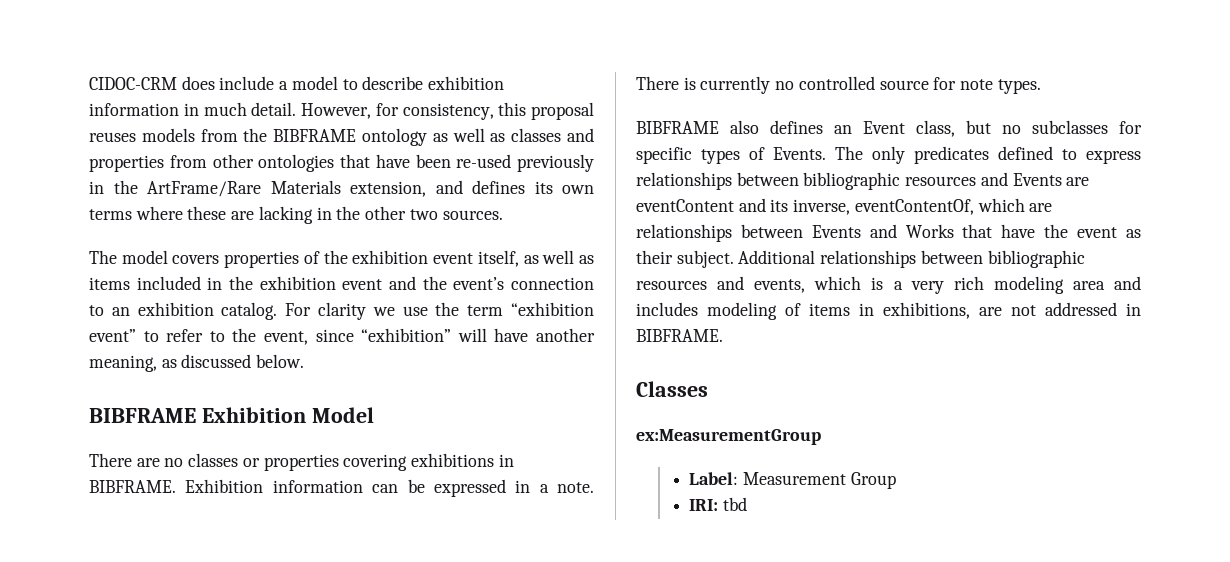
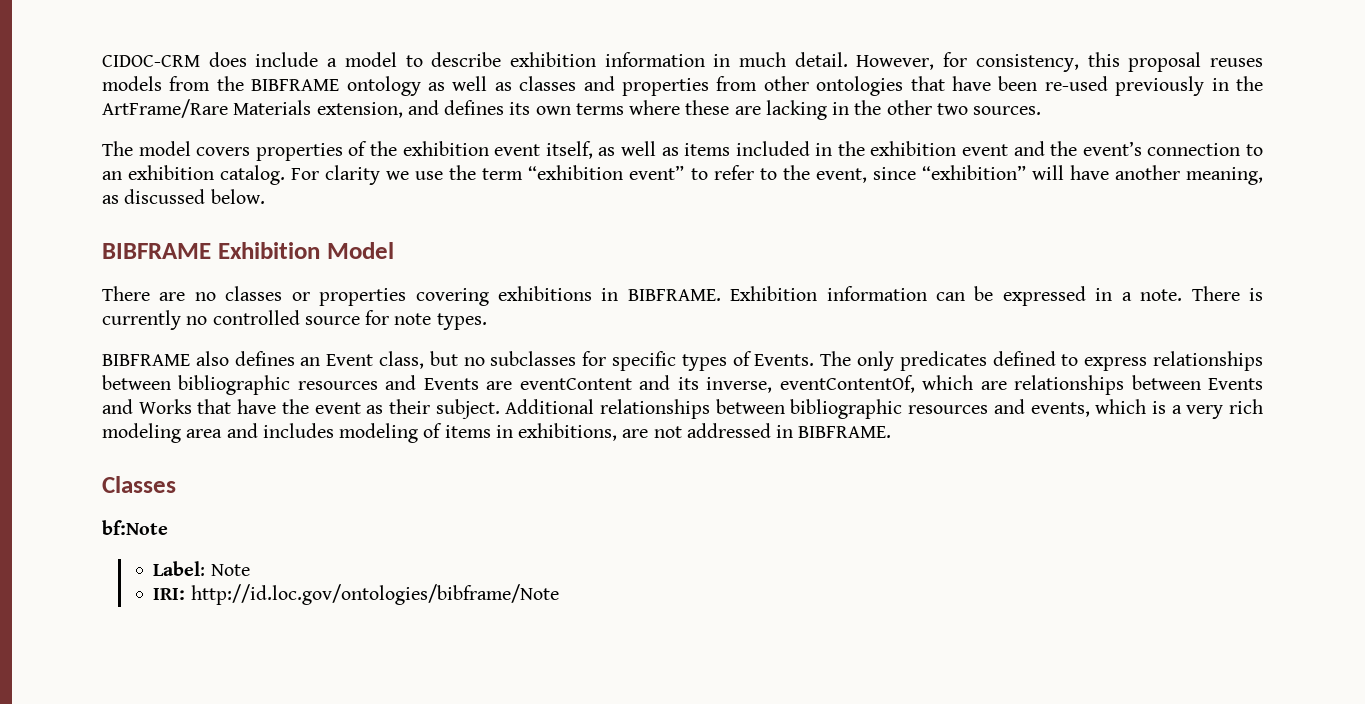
- ex:MeasurementGroup
+ bf:Note
- Label: Measurement Group
+ Label: Note
- IRI: tbd
+ IRI: http://id.loc.gov/ontologies/bibframe/Note

